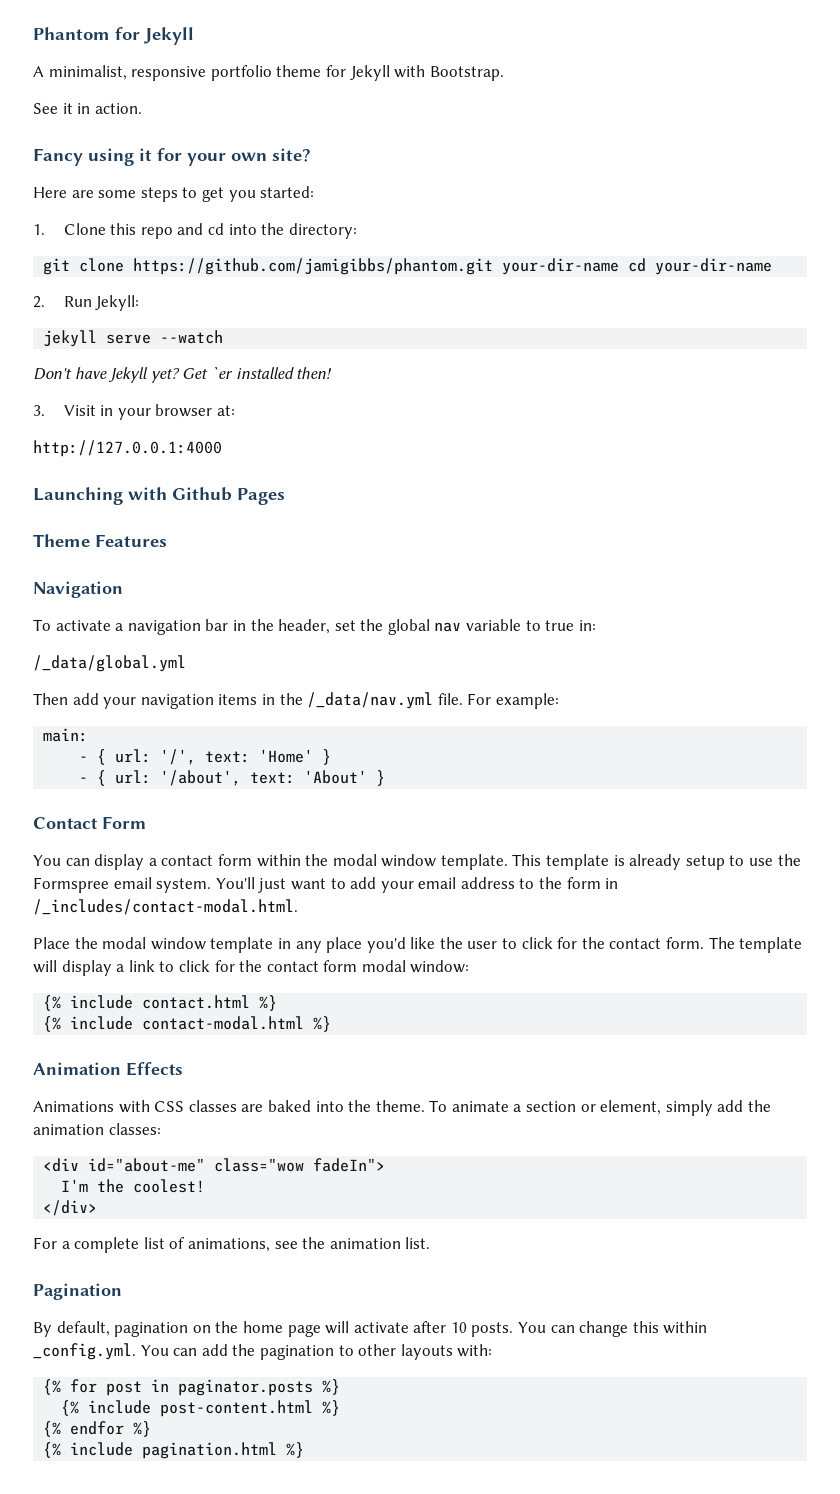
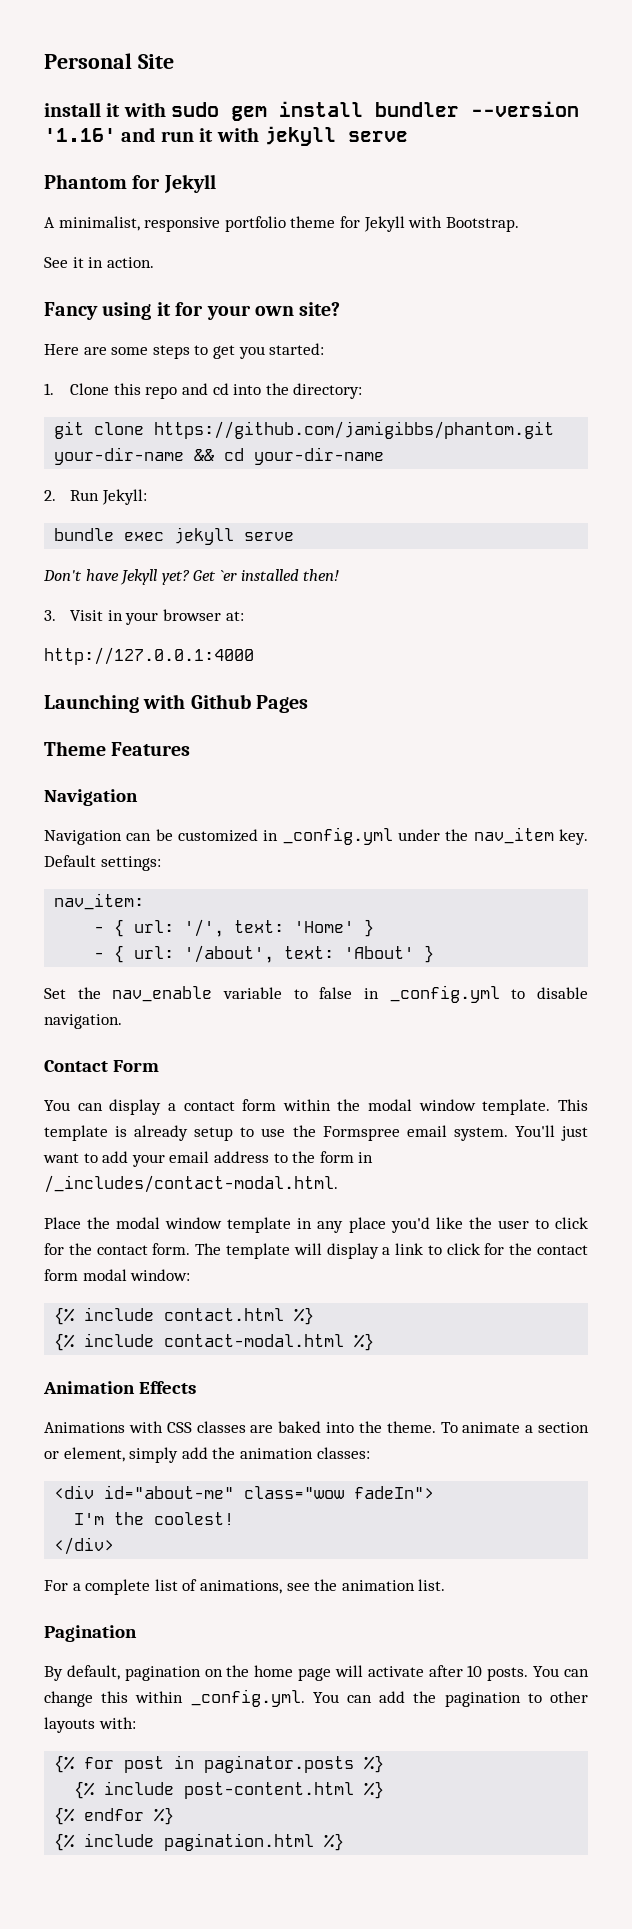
+ Personal Site
+ install it with sudo gem install bundler --version '1.16' and run it with jekyll serve
- git clone https://github.com/jamigibbs/phantom.git your-dir-name cd your-dir-name
+ git clone https://github.com/jamigibbs/phantom.git your-dir-name && cd your-dir-name
- jekyll serve --watch
+ bundle exec jekyll serve
- To activate a navigation bar in the header, set the global nav variable to true in:
- /_data/global.yml
- Then add your navigation items in the /_data/nav.yml file. For example:
- main:
+ Navigation can be customized in _config.yml under the nav_item key. Default settings:
+ nav_item:
+ Set the nav_enable variable to false in _config.yml to disable navigation.

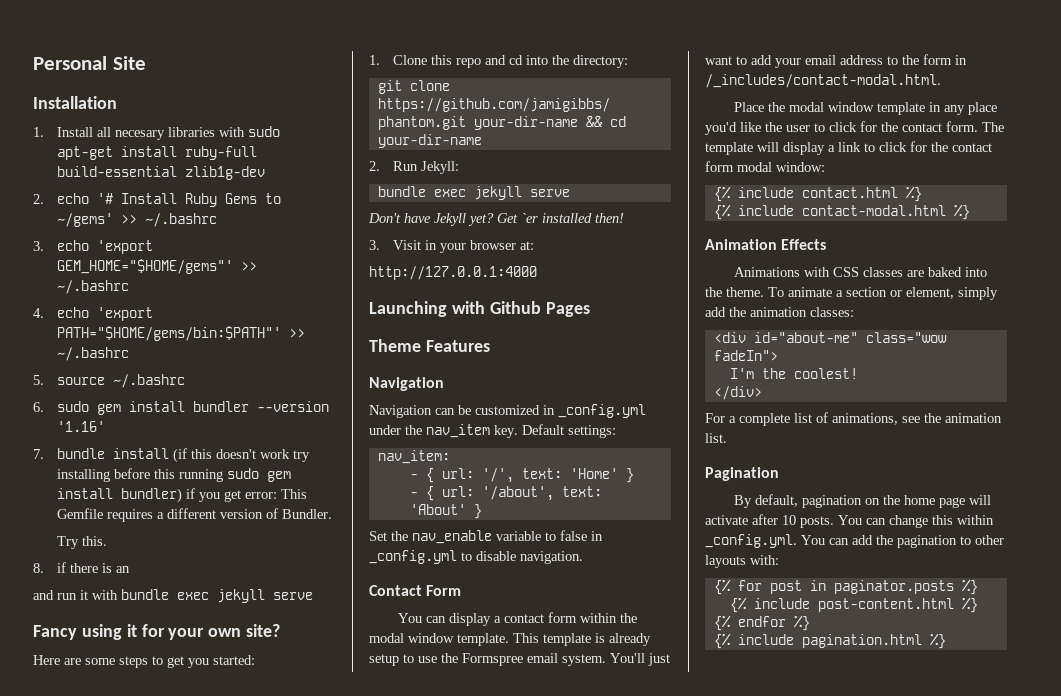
- install it with sudo gem install bundler --version '1.16' and run it with jekyll serve
- Phantom for Jekyll
- A minimalist, responsive portfolio theme for Jekyll with Bootstrap.
- See it in action.
+ Installation
+ 1. Install all necesary libraries with sudo apt-get install ruby-full build-essential zlib1g-dev
+ 2. echo '# Install Ruby Gems to ~/gems' >> ~/.bashrc
+ 3. echo 'export GEM_HOME="$HOME/gems"' >> ~/.bashrc
+ 4. echo 'export PATH="$HOME/gems/bin:$PATH"' >> ~/.bashrc
+ 5. source ~/.bashrc
+ 6. sudo gem install bundler --version '1.16'
+ 7. bundle install (if this doesn't work try installing before this running sudo gem install bundler) if you get error: This Gemfile requires a different version of Bundler.
+ Try this.
+ 8. if there is an
+ and run it with bundle exec jekyll serve

